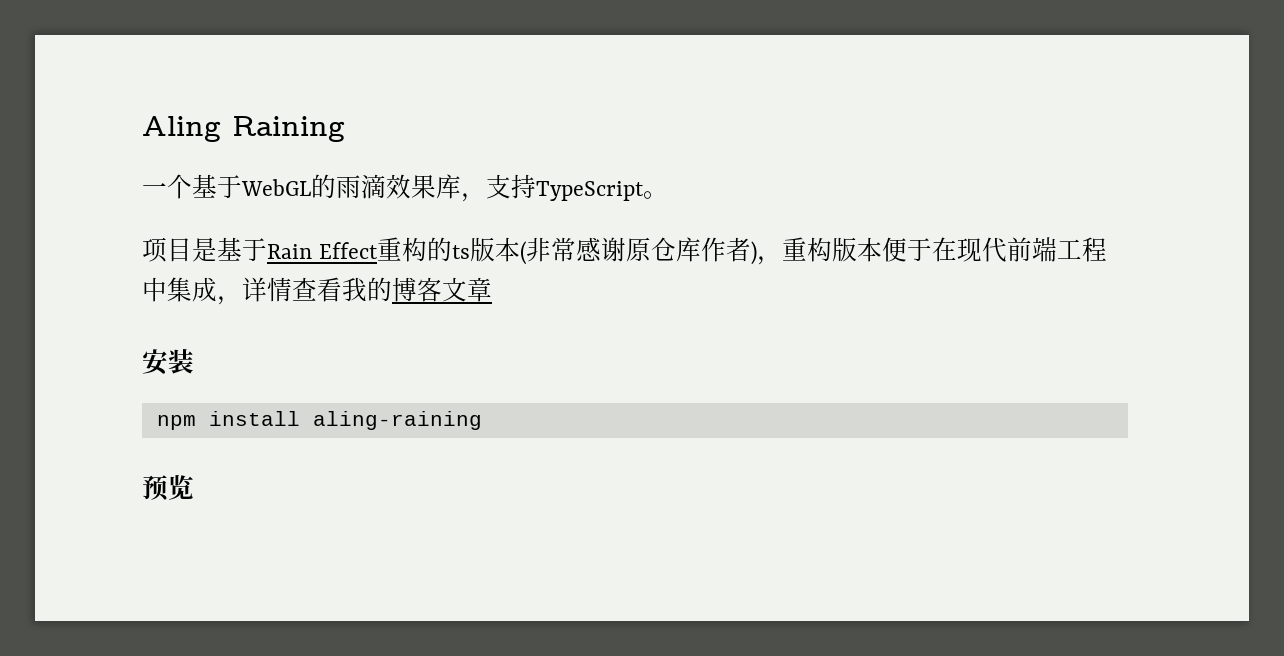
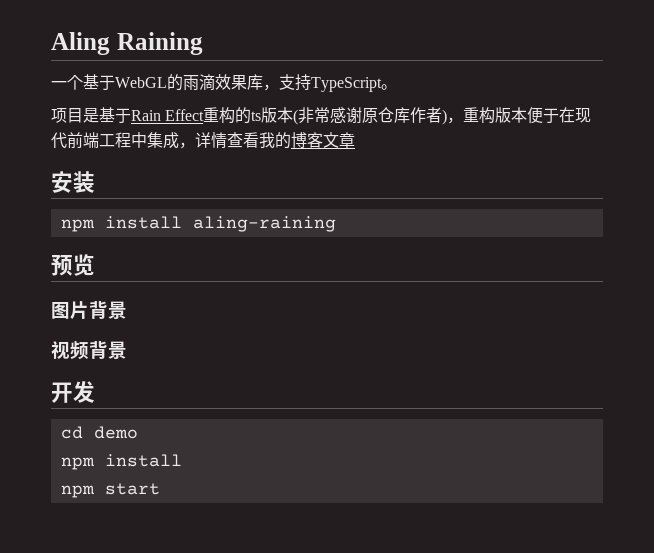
+ 图片背景
+ 视频背景
+ 开发
+ cd demo
+ npm install
+ npm start

